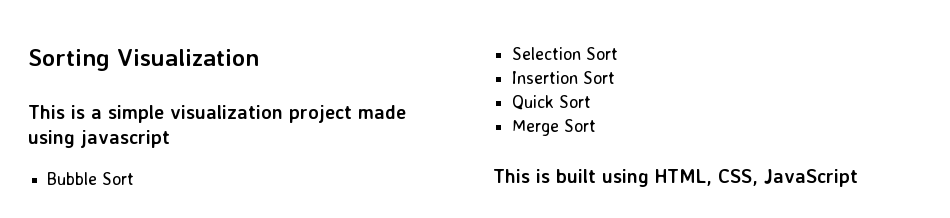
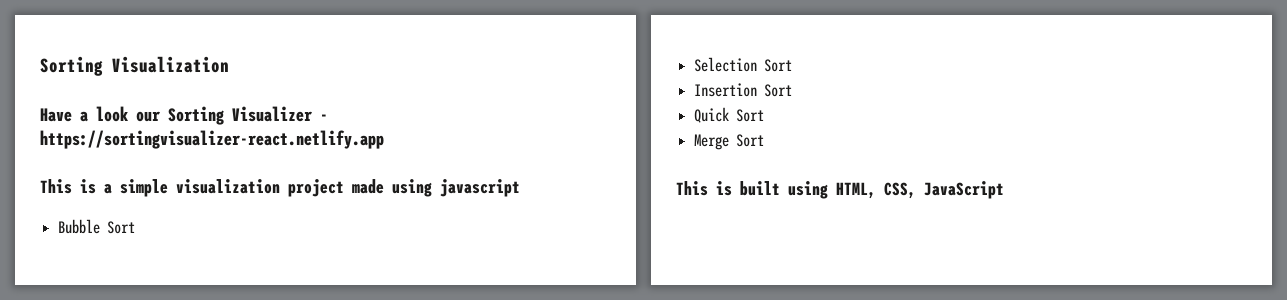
+ Have a look our Sorting Visualizer - https://sortingvisualizer-react.netlify.app

